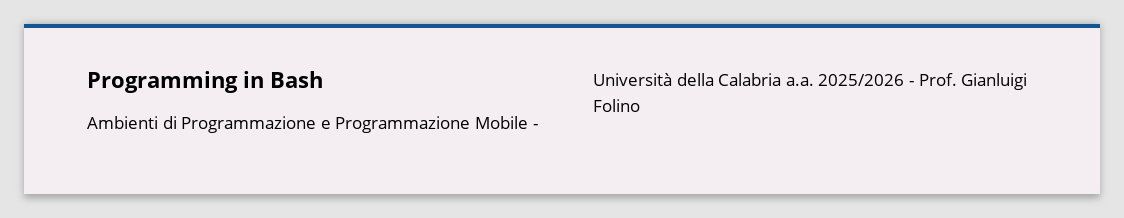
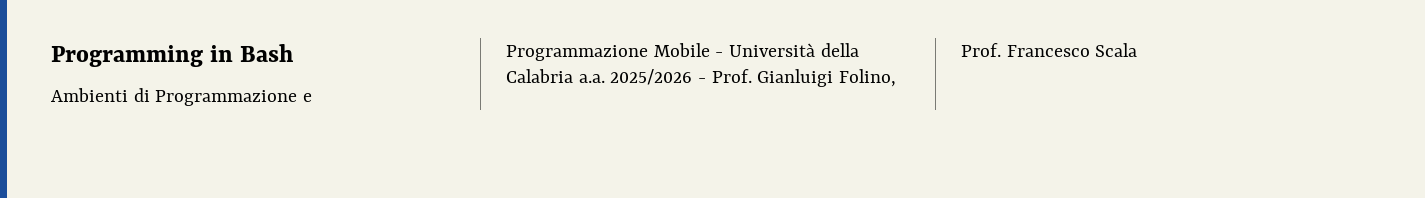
- Ambienti di Programmazione e Programmazione Mobile - Università della Calabria a.a. 2025/2026 - Prof. Gianluigi Folino
+ Ambienti di Programmazione e Programmazione Mobile - Università della Calabria a.a. 2025/2026 - Prof. Gianluigi Folino, Prof. Francesco Scala

